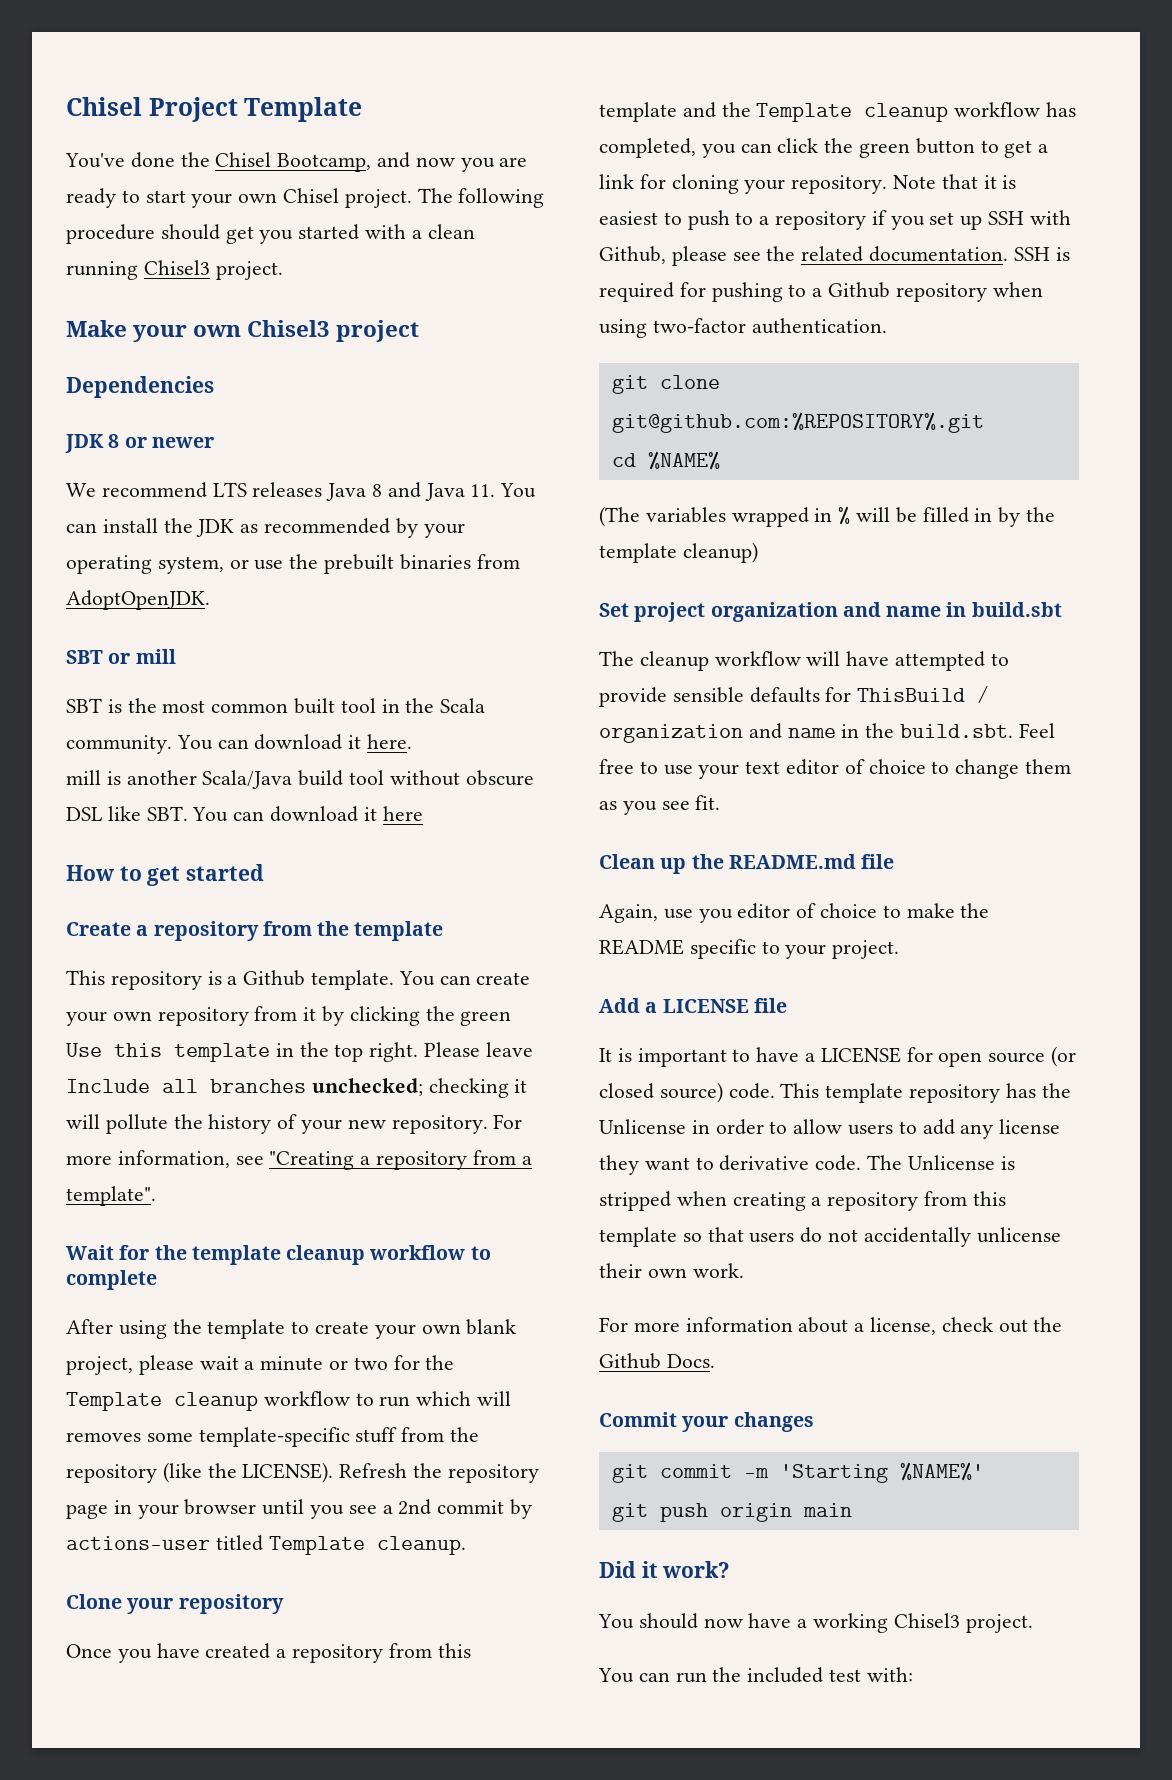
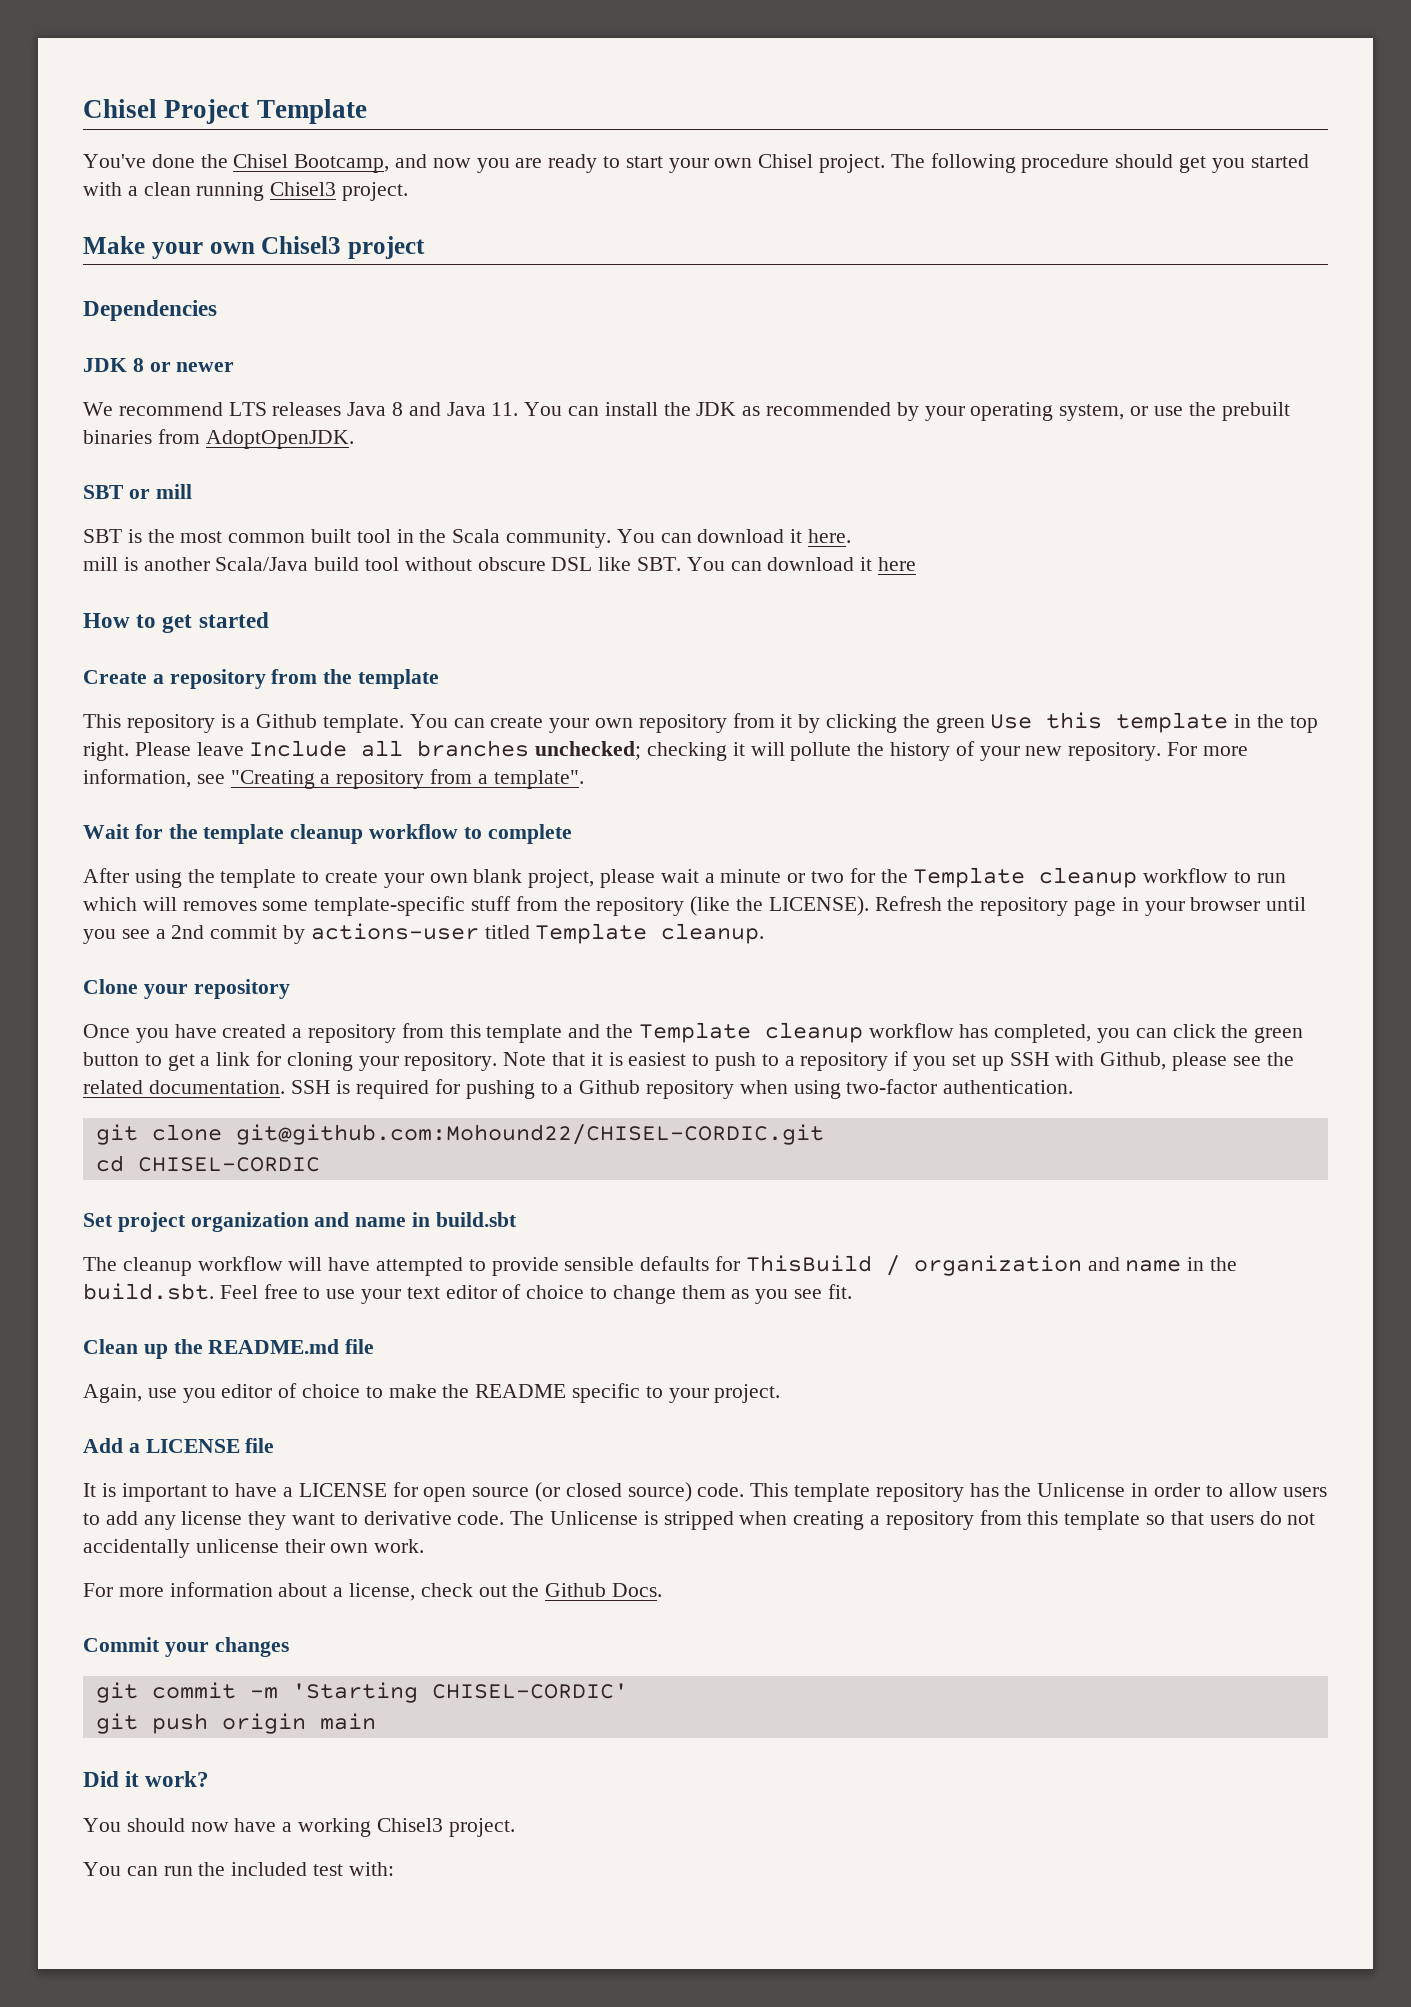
- git clone git@github.com:%REPOSITORY%.git
+ git clone git@github.com:Mohound22/CHISEL-CORDIC.git
- cd %NAME%
- (The variables wrapped in % will be filled in by the template cleanup)
+ cd CHISEL-CORDIC
- git commit -m 'Starting %NAME%'
+ git commit -m 'Starting CHISEL-CORDIC'

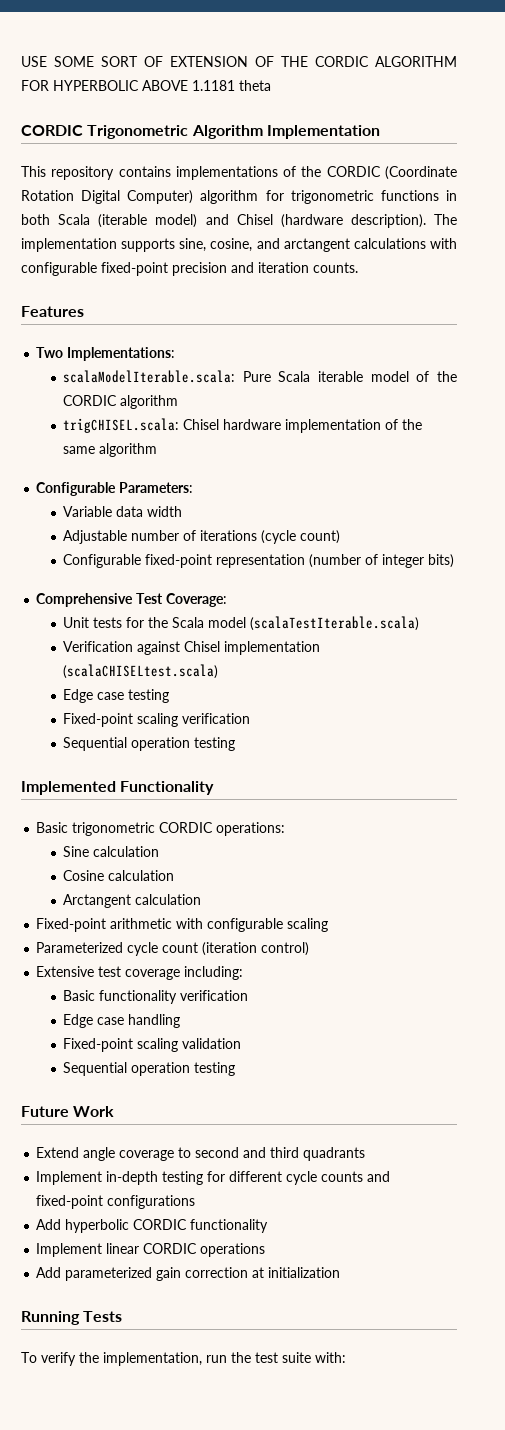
- Chisel Project Template
- You've done the Chisel Bootcamp, and now you are ready to start your own Chisel project. The following procedure should get you started with a clean running Chisel3 project.
- Make your own Chisel3 project
- Dependencies
- JDK 8 or newer
- We recommend LTS releases Java 8 and Java 11. You can install the JDK as recommended by your operating system, or use the prebuilt binaries from AdoptOpenJDK.
- SBT or mill
- SBT is the most common built tool in the Scala community. You can download it here.
- mill is another Scala/Java build tool without obscure DSL like SBT. You can download it here
- How to get started
- Create a repository from the template
- This repository is a Github template. You can create your own repository from it by clicking the green Use this template in the top right. Please leave Include all branches unchecked; checking it will pollute the history of your new repository. For more information, see "Creating a repository from a template".
- Wait for the template cleanup workflow to complete
- After using the template to create your own blank project, please wait a minute or two for the Template cleanup workflow to run which will removes some template-specific stuff from the repository (like the LICENSE). Refresh the repository page in your browser until you see a 2nd commit by actions-user titled Template cleanup.
- Clone your repository
- Once you have created a repository from this template and the Template cleanup workflow has completed, you can click the green button to get a link for cloning your repository. Note that it is easiest to push to a repository if you set up SSH with Github, please see the related documentation. SSH is required for pushing to a Github repository when using two-factor authentication.
- git clone git@github.com:Mohound22/CHISEL-CORDIC.git
- cd CHISEL-CORDIC
- Set project organization and name in build.sbt
- The cleanup workflow will have attempted to provide sensible defaults for ThisBuild / organization and name in the build.sbt. Feel free to use your text editor of choice to change them as you see fit.
- Clean up the README.md file
- Again, use you editor of choice to make the README specific to your project.
- Add a LICENSE file
- It is important to have a LICENSE for open source (or closed source) code. This template repository has the Unlicense in order to allow users to add any license they want to derivative code. The Unlicense is stripped when creating a repository from this template so that users do not accidentally unlicense their own work.
- For more information about a license, check out the Github Docs.
- Commit your changes
- git commit -m 'Starting CHISEL-CORDIC'
- git push origin main
- Did it work?
- You should now have a working Chisel3 project.
- You can run the included test with:
+ USE SOME SORT OF EXTENSION OF THE CORDIC ALGORITHM FOR HYPERBOLIC ABOVE 1.1181 theta
+ CORDIC Trigonometric Algorithm Implementation
+ This repository contains implementations of the CORDIC (Coordinate Rotation Digital Computer) algorithm for trigonometric functions in both Scala (iterable model) and Chisel (hardware description). The implementation supports sine, cosine, and arctangent calculations with configurable fixed-point precision and iteration counts.
+ Features
+ Two Implementations:
+ scalaModelIterable.scala: Pure Scala iterable model of the CORDIC algorithm
+ trigCHISEL.scala: Chisel hardware implementation of the same algorithm
+ Configurable Parameters:
+ Variable data width
+ Adjustable number of iterations (cycle count)
+ Configurable fixed-point representation (number of integer bits)
+ Comprehensive Test Coverage:
+ Unit tests for the Scala model (scalaTestIterable.scala)
+ Verification against Chisel implementation (scalaCHISELtest.scala)
+ Edge case testing
+ Fixed-point scaling verification
+ Sequential operation testing
+ Implemented Functionality
+ Basic trigonometric CORDIC operations:
+ Sine calculation
+ Cosine calculation
+ Arctangent calculation
+ Fixed-point arithmetic with configurable scaling
+ Parameterized cycle count (iteration control)
+ Extensive test coverage including:
+ Basic functionality verification
+ Edge case handling
+ Fixed-point scaling validation
+ Sequential operation testing
+ Future Work
+ Extend angle coverage to second and third quadrants
+ Implement in-depth testing for different cycle counts and fixed-point configurations
+ Add hyperbolic CORDIC functionality
+ Implement linear CORDIC operations
+ Add parameterized gain correction at initialization
+ Running Tests
+ To verify the implementation, run the test suite with:

